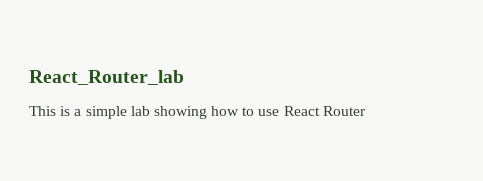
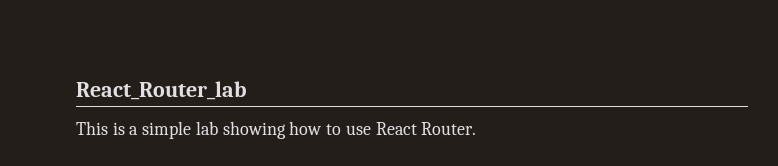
- This is a simple lab showing how to use React Router
+ This is a simple lab showing how to use React Router.

